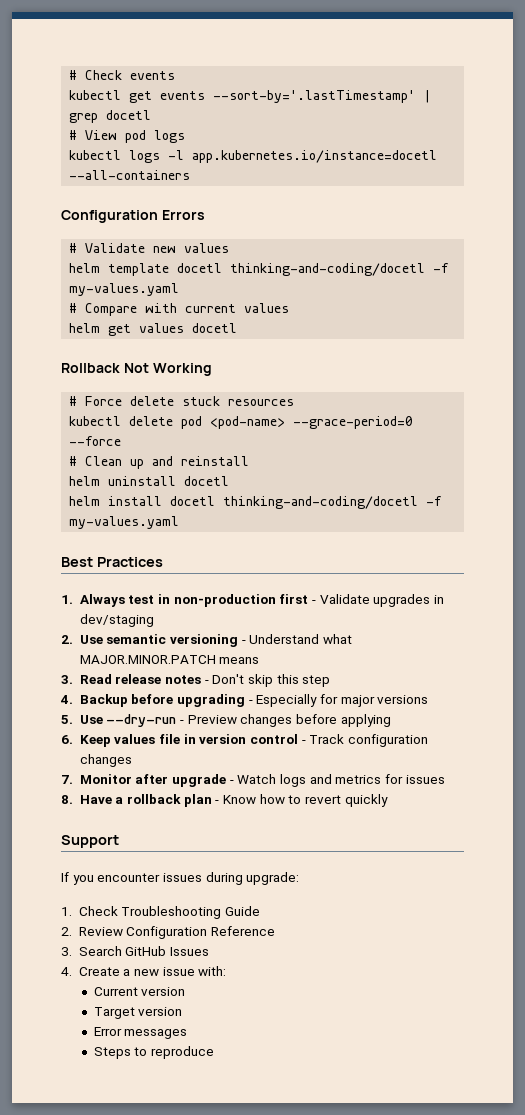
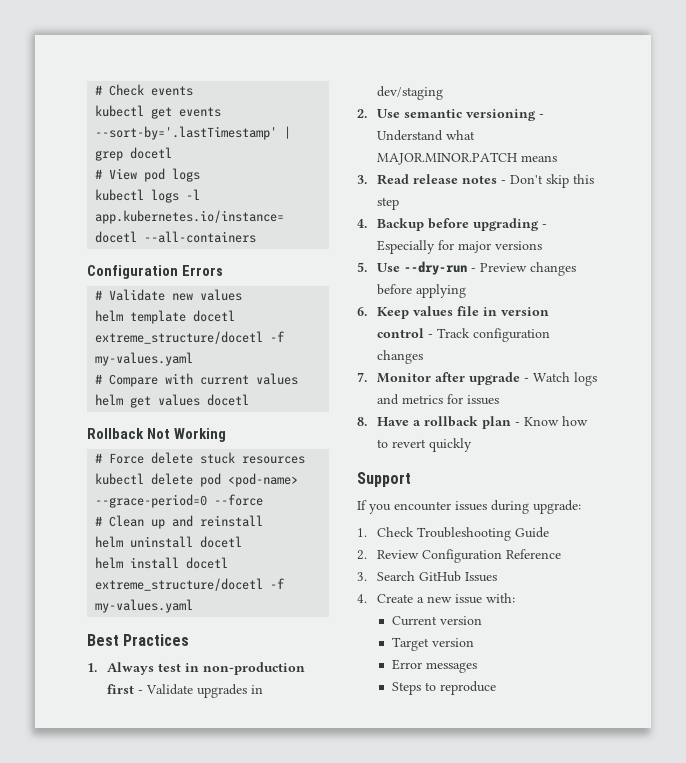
- helm template docetl thinking-and-coding/docetl -f my-values.yaml
+ helm template docetl extreme_structure/docetl -f my-values.yaml
- helm install docetl thinking-and-coding/docetl -f my-values.yaml
+ helm install docetl extreme_structure/docetl -f my-values.yaml

